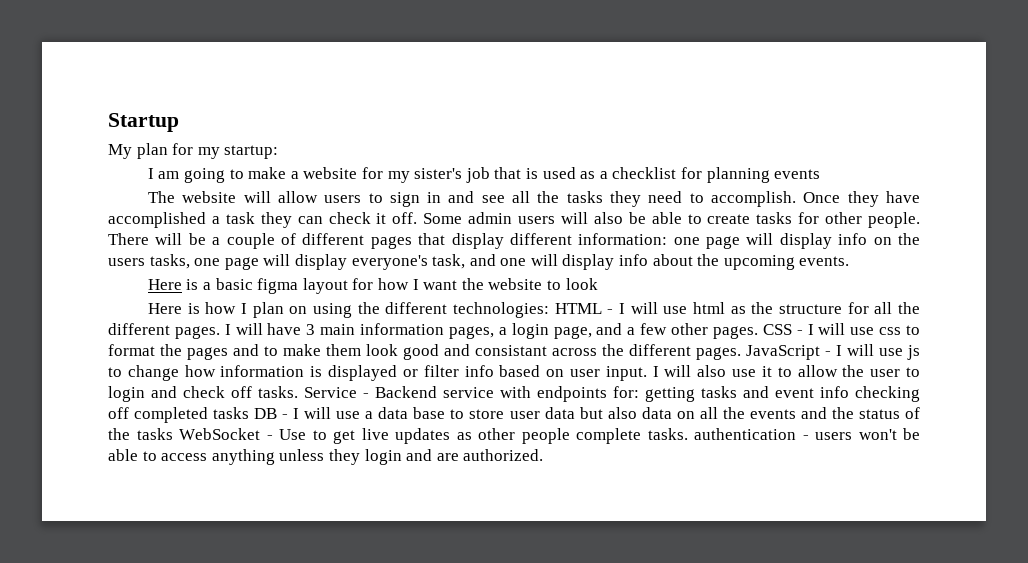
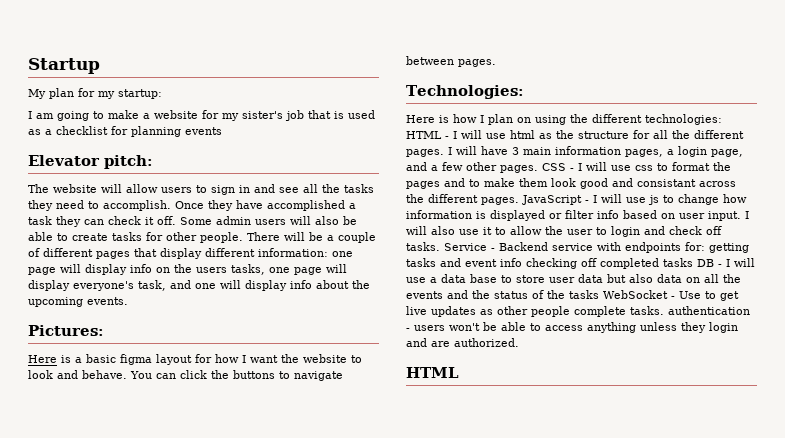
+ Elevator pitch:
+ Pictures:
- Here is a basic figma layout for how I want the website to look
+ Here is a basic figma layout for how I want the website to look and behave. You can click the buttons to navigate between pages.
+ Technologies:
  getting tasks and event info checking off completed tasks DB - I will use a data base to store user data but also data on all the events and the status of the tasks WebSocket - Use to get live updates as other people complete tasks. authentication - users won't be able to access anything unless they login and are authorized.
+ HTML

